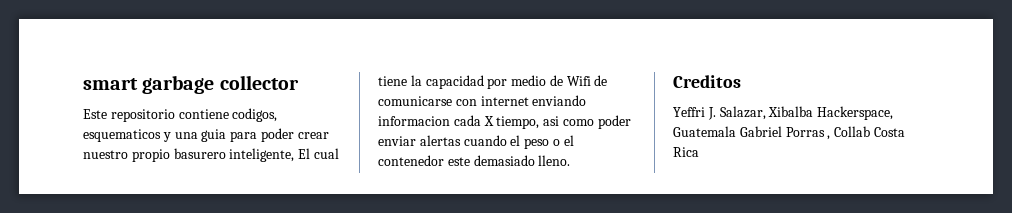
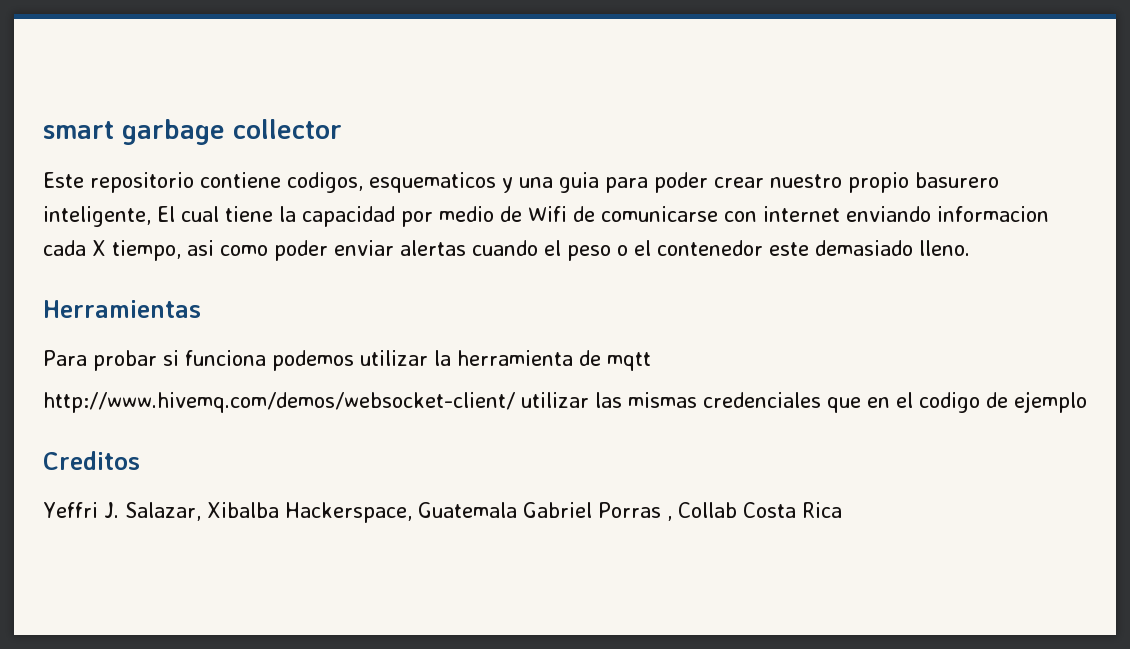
+ Herramientas
+ Para probar si funciona podemos utilizar la herramienta de mqtt
+ http://www.hivemq.com/demos/websocket-client/ utilizar las mismas credenciales que en el codigo de ejemplo

